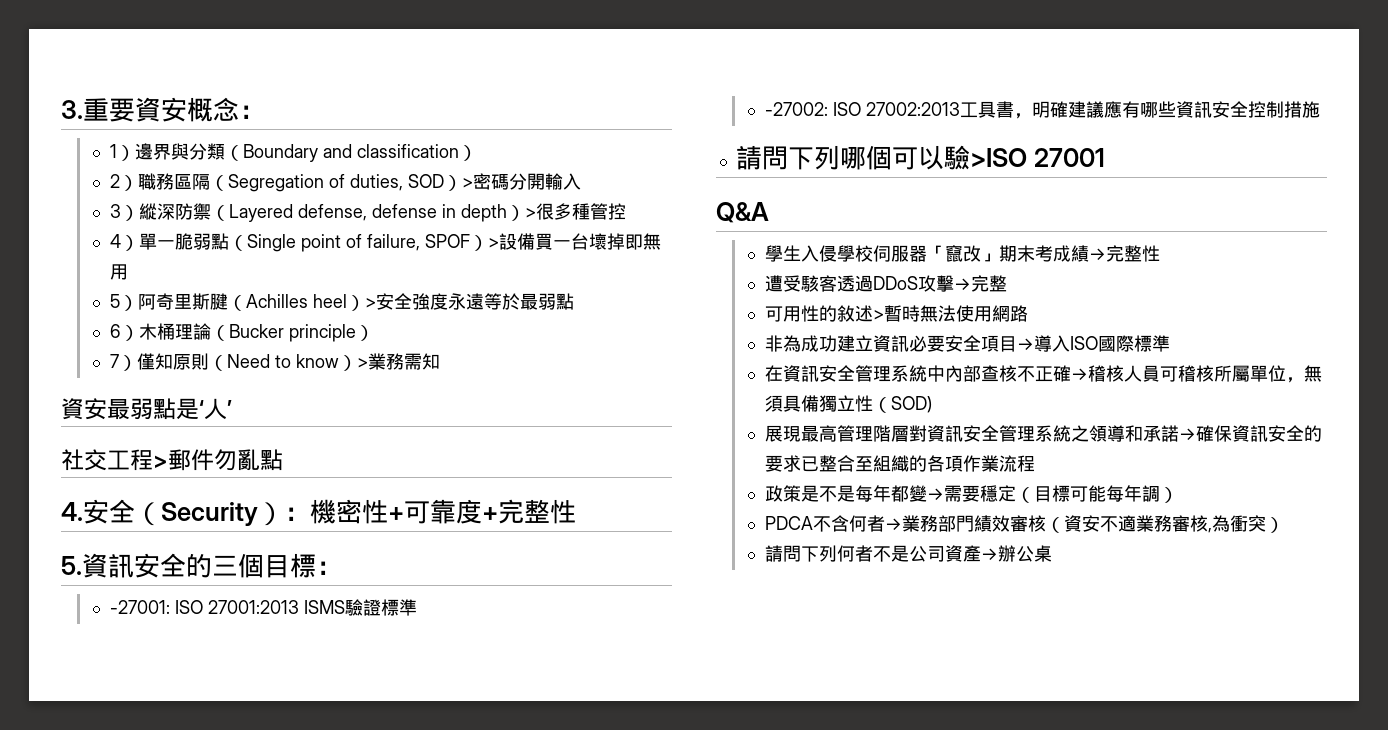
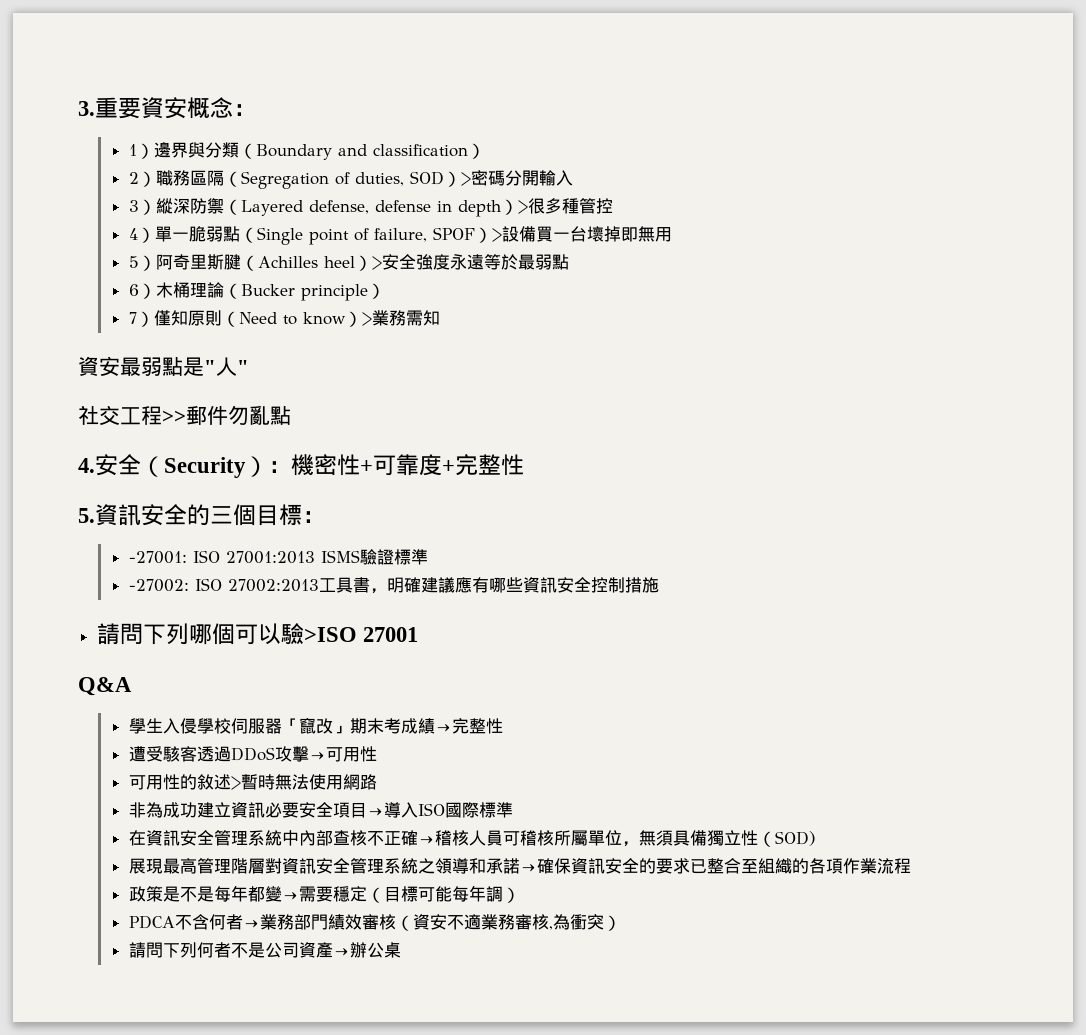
- 資安最弱點是‘人’
+ 資安最弱點是"人"
- 社交工程>郵件勿亂點
+ 社交工程>>郵件勿亂點
- 遭受駭客透過DDoS攻擊→完整
+ 遭受駭客透過DDoS攻擊→可用性

